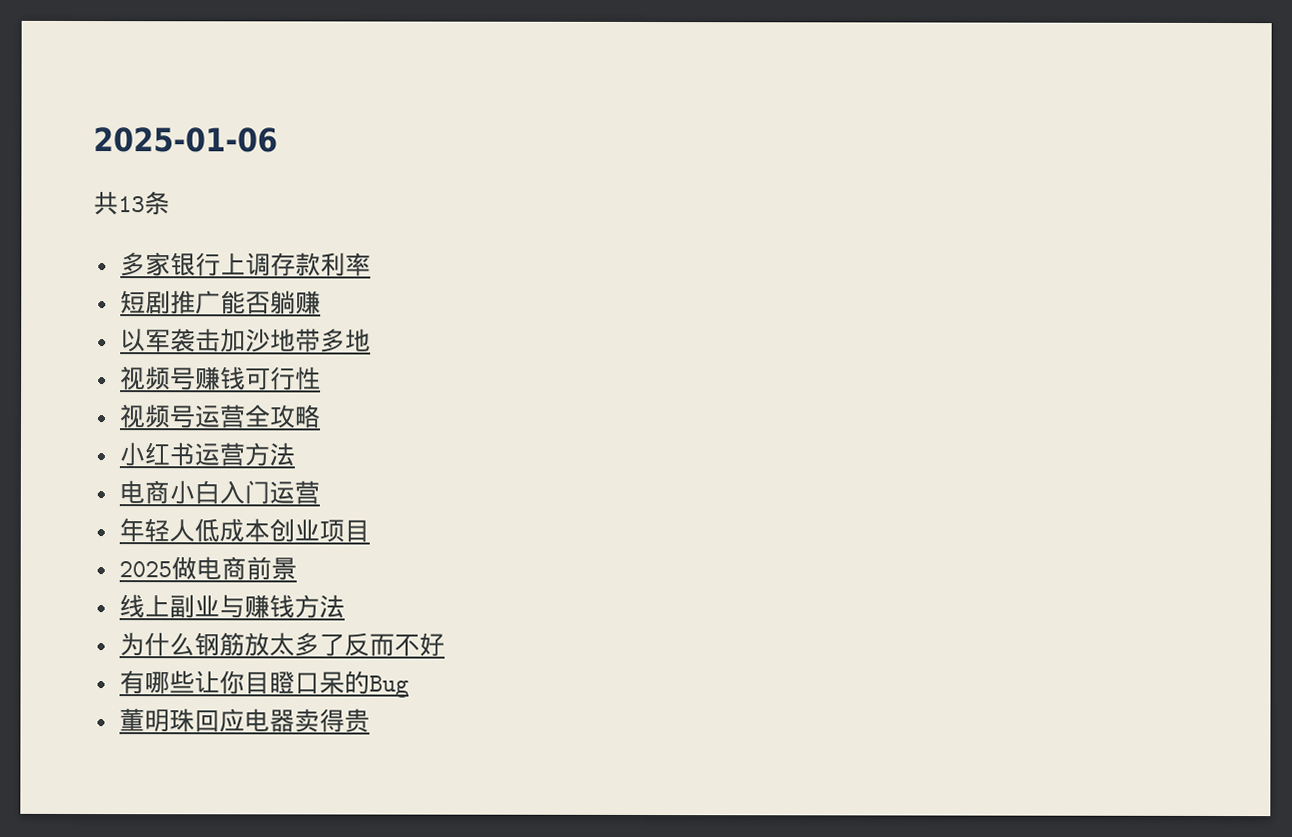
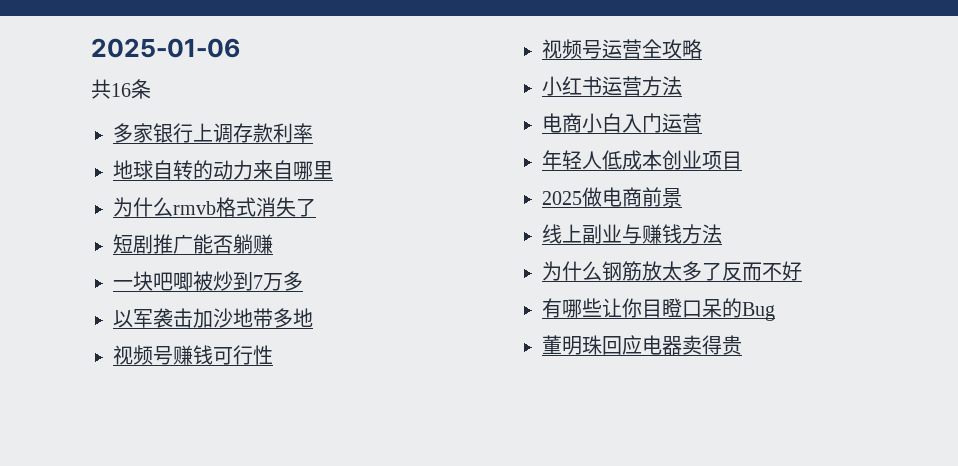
- 共13条
+ 共16条
+ 地球自转的动力来自哪里
+ 为什么rmvb格式消失了
+ 一块吧唧被炒到7万多

